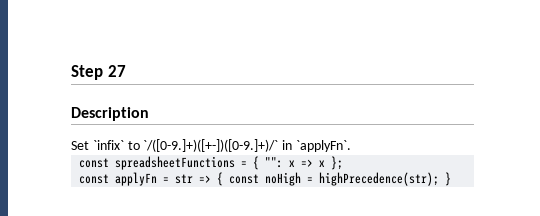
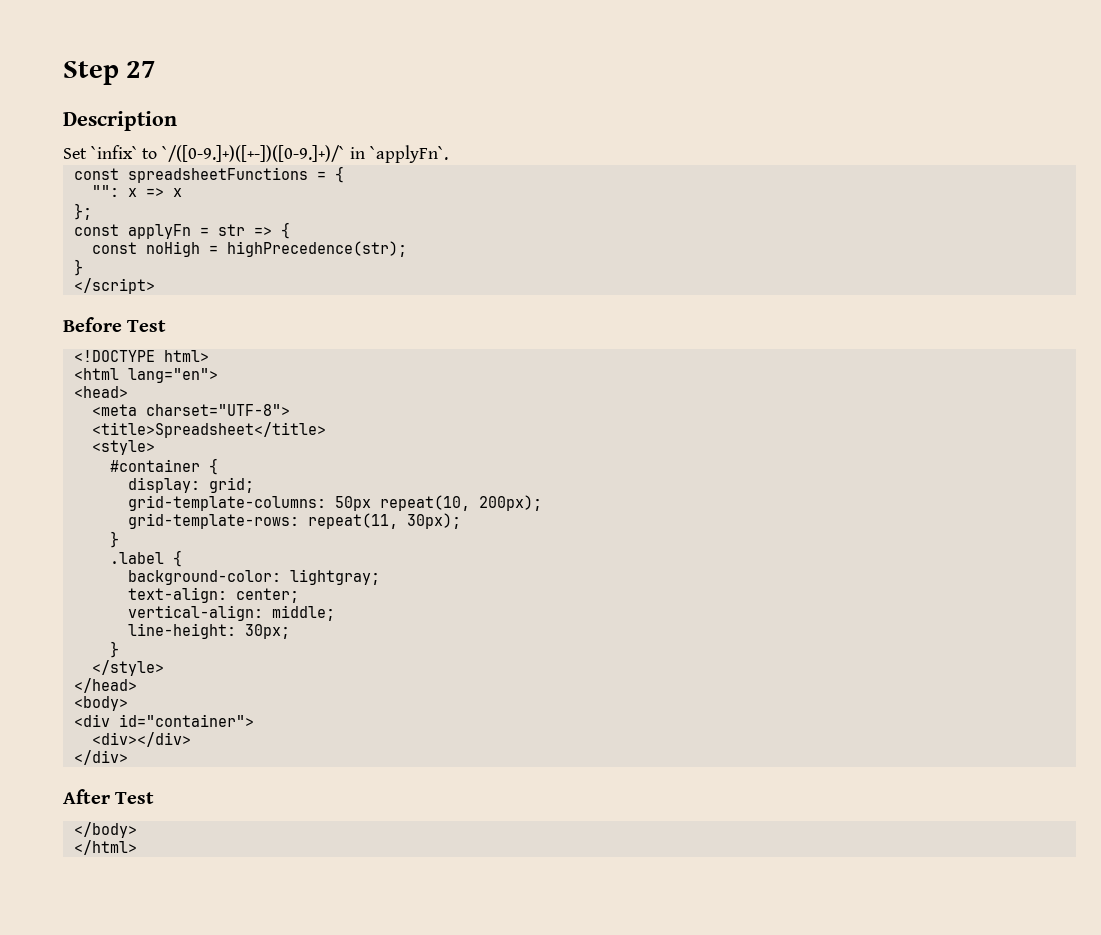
- const spreadsheetFunctions = { "": x => x };
+ const spreadsheetFunctions = {
+ "": x => x
+ };
- const applyFn = str => { const noHigh = highPrecedence(str); }
+ const applyFn = str => {
+ const noHigh = highPrecedence(str);
+ }
+ </script>
+ Before Test
+ <!DOCTYPE html>
+ <html lang="en">
+ <head>
+ <meta charset="UTF-8">
+ <title>Spreadsheet</title>
+ <style>
+ #container {
+ display: grid;
+ grid-template-columns: 50px repeat(10, 200px);
+ grid-template-rows: repeat(11, 30px);
+ }
+ .label {
+ background-color: lightgray;
+ text-align: center;
+ vertical-align: middle;
+ line-height: 30px;
+ }
+ </style>
+ </head>
+ <body>
+ <div id="container">
+ <div></div>
+ </div>
+ After Test
+ </body>
+ </html>

